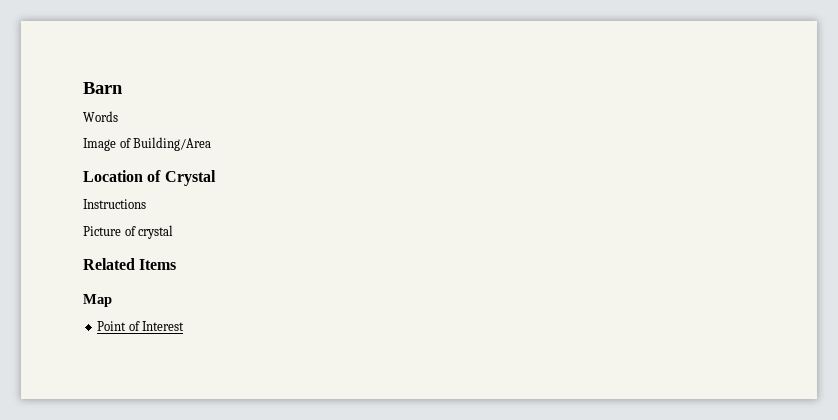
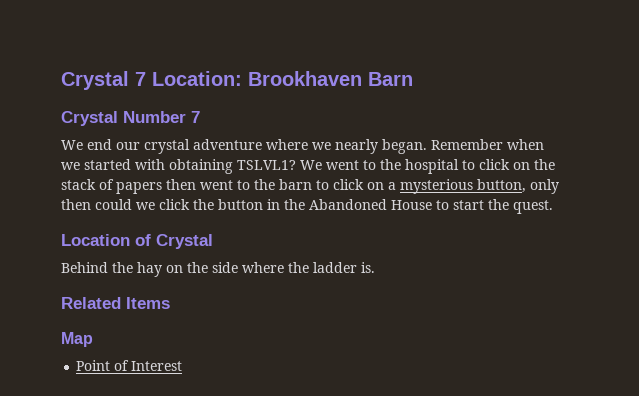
- Barn
- Words
- Image of Building/Area
+ Crystal 7 Location: Brookhaven Barn
+ Crystal Number 7
+ We end our crystal adventure where we nearly began. Remember when we started with obtaining TSLVL1? We went to the hospital to click on the stack of papers then went to the barn to click on a mysterious button, only then could we click the button in the Abandoned House to start the quest.
  Location of Crystal
- Instructions
- Picture of crystal
+ Behind the hay on the side where the ladder is.

